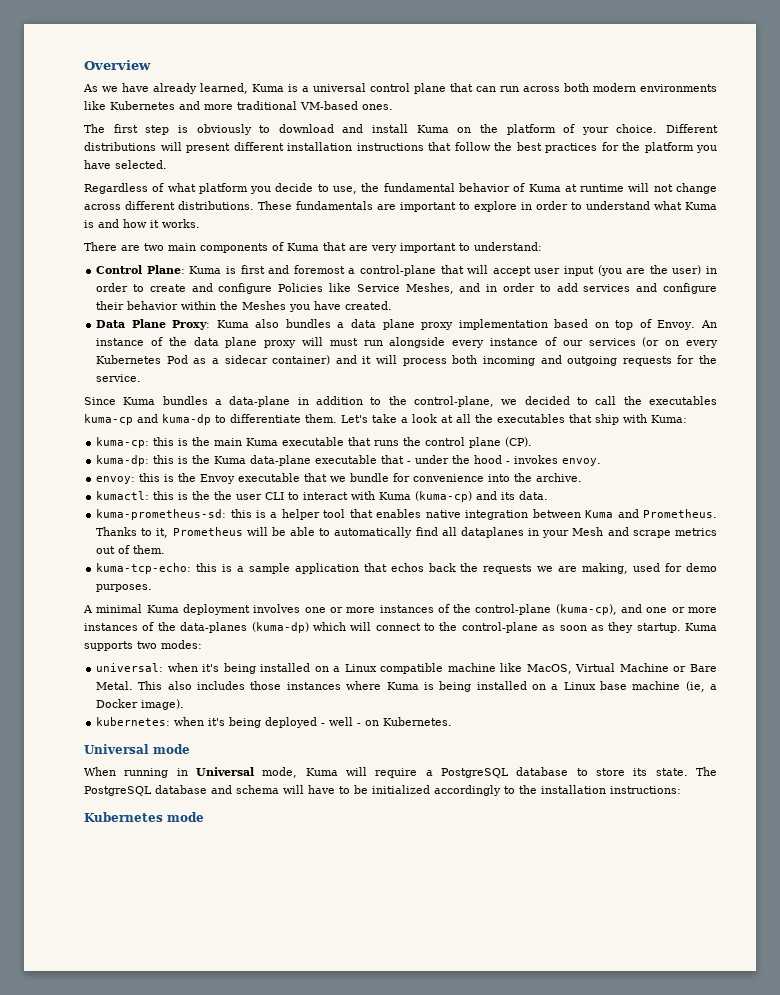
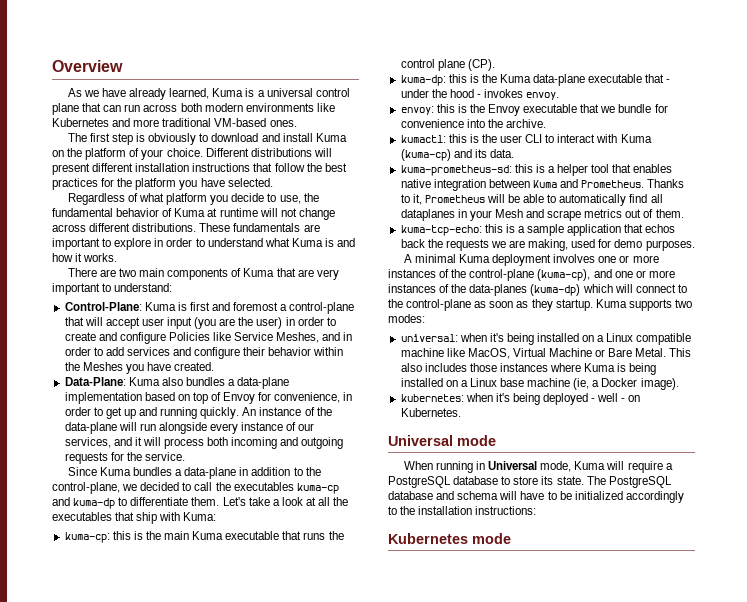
- Control Plane: Kuma is first and foremost a control-plane that will accept user input (you are the user) in order to create and configure Policies like Service Meshes, and in order to add services and configure their behavior within the Meshes you have created.
+ Control-Plane: Kuma is first and foremost a control-plane that will accept user input (you are the user) in order to create and configure Policies like Service Meshes, and in order to add services and configure their behavior within the Meshes you have created.
- Data Plane Proxy: Kuma also bundles a data plane proxy implementation based on top of Envoy. An instance of the data plane proxy will must run alongside every instance of our services (or on every Kubernetes Pod as a sidecar container) and it will process both incoming and outgoing requests for the service.
+ Data-Plane: Kuma also bundles a data-plane implementation based on top of Envoy for convenience, in order to get up and running quickly. An instance of the data-plane will run alongside every instance of our services, and it will process both incoming and outgoing requests for the service.
- kumactl: this is the the user CLI to interact with Kuma (kuma-cp) and its data.
+ kumactl: this is the user CLI to interact with Kuma (kuma-cp) and its data.

